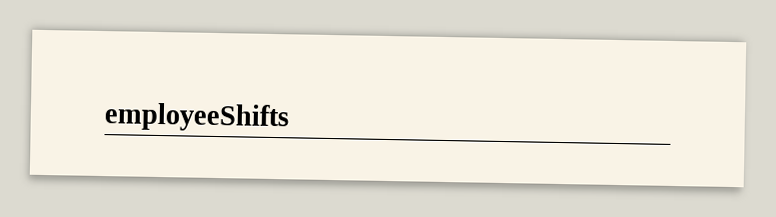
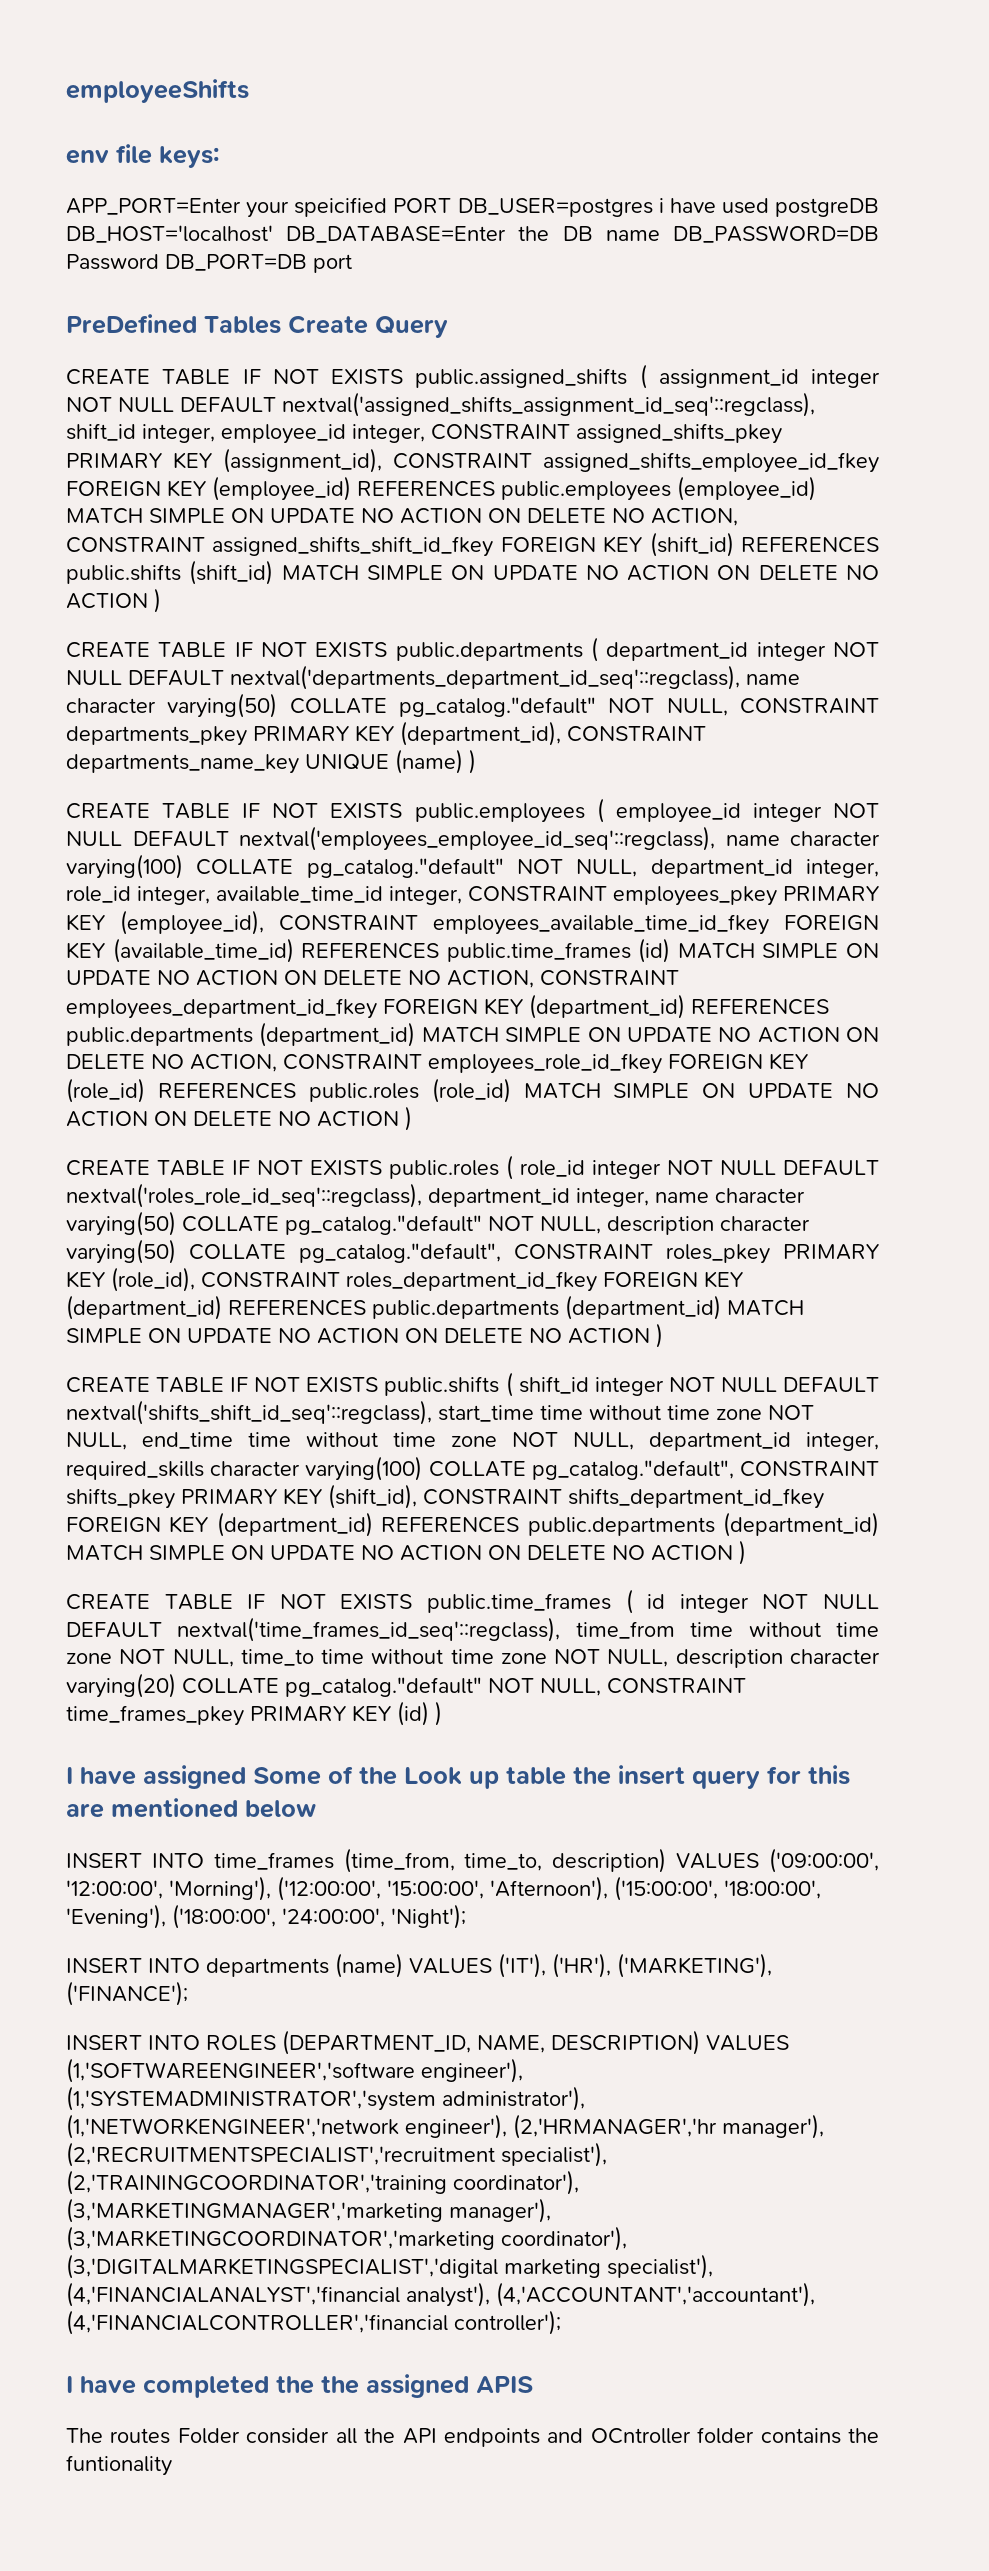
+ env file keys:
+ APP_PORT=Enter your speicified PORT DB_USER=postgres i have used postgreDB DB_HOST='localhost' DB_DATABASE=Enter the DB name DB_PASSWORD=DB Password DB_PORT=DB port
+ PreDefined Tables Create Query
+ CREATE TABLE IF NOT EXISTS public.assigned_shifts ( assignment_id integer NOT NULL DEFAULT nextval('assigned_shifts_assignment_id_seq'::regclass), shift_id integer, employee_id integer, CONSTRAINT assigned_shifts_pkey PRIMARY KEY (assignment_id), CONSTRAINT assigned_shifts_employee_id_fkey FOREIGN KEY (employee_id) REFERENCES public.employees (employee_id) MATCH SIMPLE ON UPDATE NO ACTION ON DELETE NO ACTION, CONSTRAINT assigned_shifts_shift_id_fkey FOREIGN KEY (shift_id) REFERENCES public.shifts (shift_id) MATCH SIMPLE ON UPDATE NO ACTION ON DELETE NO ACTION )
+ CREATE TABLE IF NOT EXISTS public.departments ( department_id integer NOT NULL DEFAULT nextval('departments_department_id_seq'::regclass), name character varying(50) COLLATE pg_catalog."default" NOT NULL, CONSTRAINT departments_pkey PRIMARY KEY (department_id), CONSTRAINT departments_name_key UNIQUE (name) )
+ CREATE TABLE IF NOT EXISTS public.employees ( employee_id integer NOT NULL DEFAULT nextval('employees_employee_id_seq'::regclass), name character varying(100) COLLATE pg_catalog."default" NOT NULL, department_id integer, role_id integer, available_time_id integer, CONSTRAINT employees_pkey PRIMARY KEY (employee_id), CONSTRAINT employees_available_time_id_fkey FOREIGN KEY (available_time_id) REFERENCES public.time_frames (id) MATCH SIMPLE ON UPDATE NO ACTION ON DELETE NO ACTION, CONSTRAINT employees_department_id_fkey FOREIGN KEY (department_id) REFERENCES public.departments (department_id) MATCH SIMPLE ON UPDATE NO ACTION ON DELETE NO ACTION, CONSTRAINT employees_role_id_fkey FOREIGN KEY (role_id) REFERENCES public.roles (role_id) MATCH SIMPLE ON UPDATE NO ACTION ON DELETE NO ACTION )
+ CREATE TABLE IF NOT EXISTS public.roles ( role_id integer NOT NULL DEFAULT nextval('roles_role_id_seq'::regclass), department_id integer, name character varying(50) COLLATE pg_catalog."default" NOT NULL, description character varying(50) COLLATE pg_catalog."default", CONSTRAINT roles_pkey PRIMARY KEY (role_id), CONSTRAINT roles_department_id_fkey FOREIGN KEY (department_id) REFERENCES public.departments (department_id) MATCH SIMPLE ON UPDATE NO ACTION ON DELETE NO ACTION )
+ CREATE TABLE IF NOT EXISTS public.shifts ( shift_id integer NOT NULL DEFAULT nextval('shifts_shift_id_seq'::regclass), start_time time without time zone NOT NULL, end_time time without time zone NOT NULL, department_id integer, required_skills character varying(100) COLLATE pg_catalog."default", CONSTRAINT shifts_pkey PRIMARY KEY (shift_id), CONSTRAINT shifts_department_id_fkey FOREIGN KEY (department_id) REFERENCES public.departments (department_id) MATCH SIMPLE ON UPDATE NO ACTION ON DELETE NO ACTION )
+ CREATE TABLE IF NOT EXISTS public.time_frames ( id integer NOT NULL DEFAULT nextval('time_frames_id_seq'::regclass), time_from time without time zone NOT NULL, time_to time without time zone NOT NULL, description character varying(20) COLLATE pg_catalog."default" NOT NULL, CONSTRAINT time_frames_pkey PRIMARY KEY (id) )
+ I have assigned Some of the Look up table the insert query for this are mentioned below
+ INSERT INTO time_frames (time_from, time_to, description) VALUES ('09:00:00', '12:00:00', 'Morning'), ('12:00:00', '15:00:00', 'Afternoon'), ('15:00:00', '18:00:00', 'Evening'), ('18:00:00', '24:00:00', 'Night');
+ INSERT INTO departments (name) VALUES ('IT'), ('HR'), ('MARKETING'), ('FINANCE');
+ INSERT INTO ROLES (DEPARTMENT_ID, NAME, DESCRIPTION) VALUES (1,'SOFTWAREENGINEER','software engineer'), (1,'SYSTEMADMINISTRATOR','system administrator'), (1,'NETWORKENGINEER','network engineer'), (2,'HRMANAGER','hr manager'), (2,'RECRUITMENTSPECIALIST','recruitment specialist'), (2,'TRAININGCOORDINATOR','training coordinator'), (3,'MARKETINGMANAGER','marketing manager'), (3,'MARKETINGCOORDINATOR','marketing coordinator'), (3,'DIGITALMARKETINGSPECIALIST','digital marketing specialist'), (4,'FINANCIALANALYST','financial analyst'), (4,'ACCOUNTANT','accountant'), (4,'FINANCIALCONTROLLER','financial controller');
+ I have completed the the assigned APIS
+ The routes Folder consider all the API endpoints and OCntroller folder contains the funtionality

